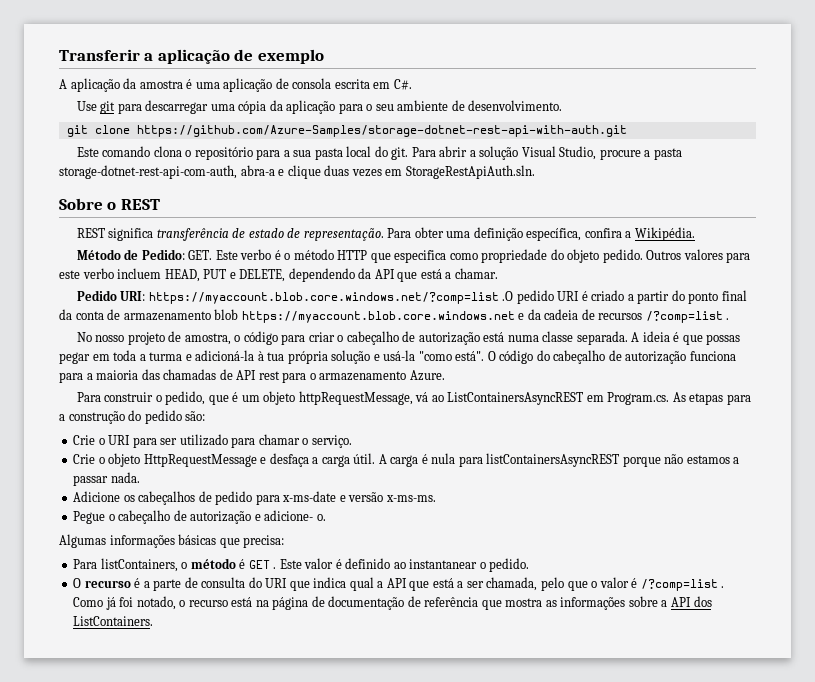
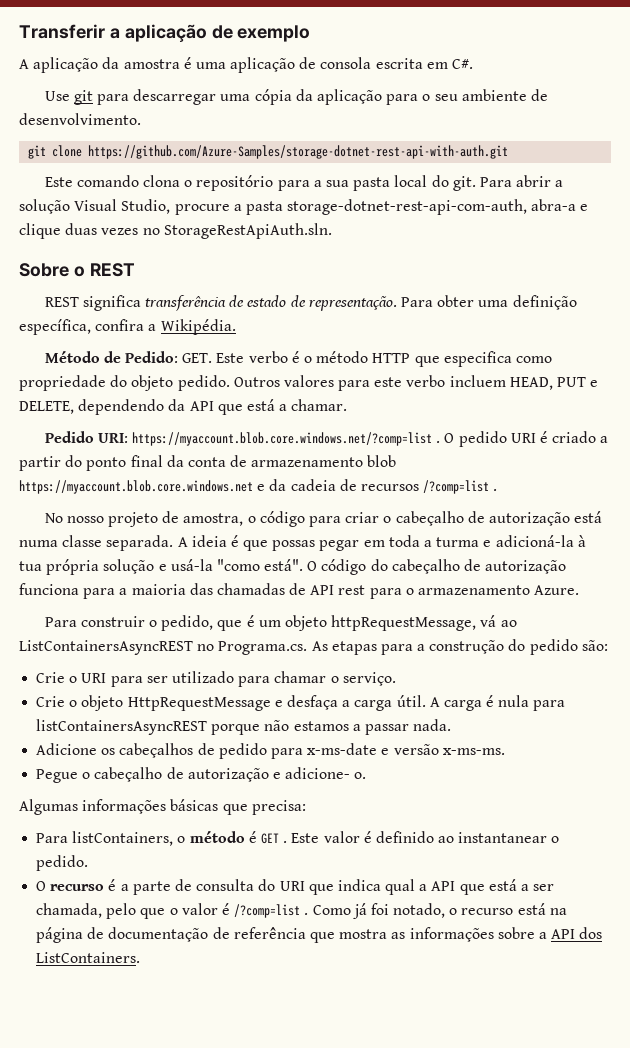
- Para abrir a solução Visual Studio, procure a pasta storage-dotnet-rest-api-com-auth, abra-a e clique duas vezes em StorageRestApiAuth.sln.
+ Para abrir a solução Visual Studio, procure a pasta storage-dotnet-rest-api-com-auth, abra-a e clique duas vezes no StorageRestApiAuth.sln.
- Pedido URI: https://myaccount.blob.core.windows.net/?comp=list .O pedido URI é criado a partir do ponto final da conta de armazenamento blob https://myaccount.blob.core.windows.net e da cadeia de recursos /?comp=list .
+ Pedido URI: https://myaccount.blob.core.windows.net/?comp=list . O pedido URI é criado a partir do ponto final da conta de armazenamento blob https://myaccount.blob.core.windows.net e da cadeia de recursos /?comp=list .
- Para construir o pedido, que é um objeto httpRequestMessage, vá ao ListContainersAsyncREST em Program.cs. As etapas para a construção do pedido são:
+ Para construir o pedido, que é um objeto httpRequestMessage, vá ao ListContainersAsyncREST no Programa.cs. As etapas para a construção do pedido são:

